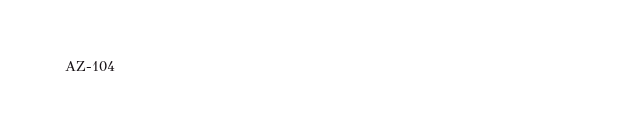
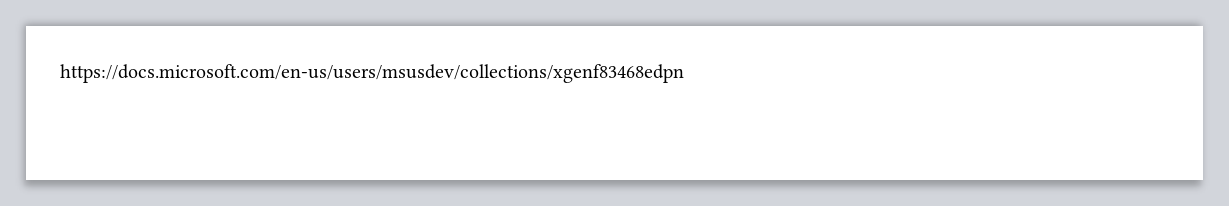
- AZ-104
+ https://docs.microsoft.com/en-us/users/msusdev/collections/xgenf83468edpn

